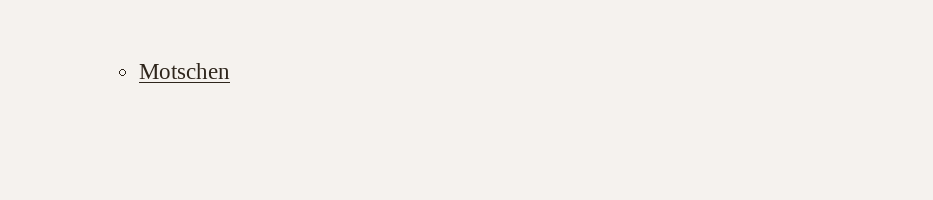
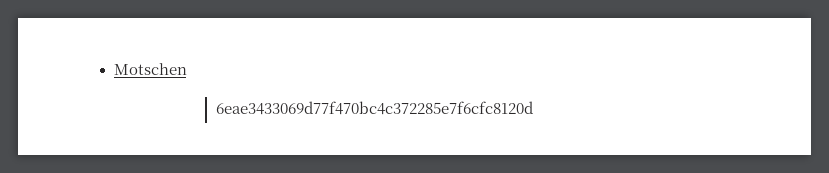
+ 6eae3433069d77f470bc4c372285e7f6cfc8120d

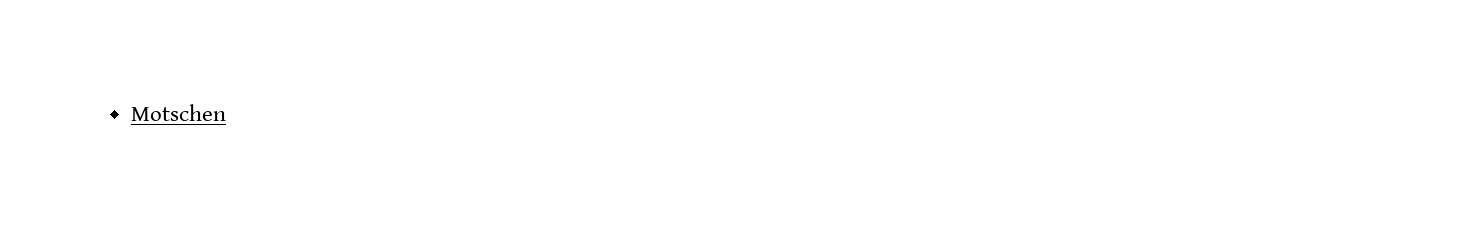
- 6eae3433069d77f470bc4c372285e7f6cfc8120d

